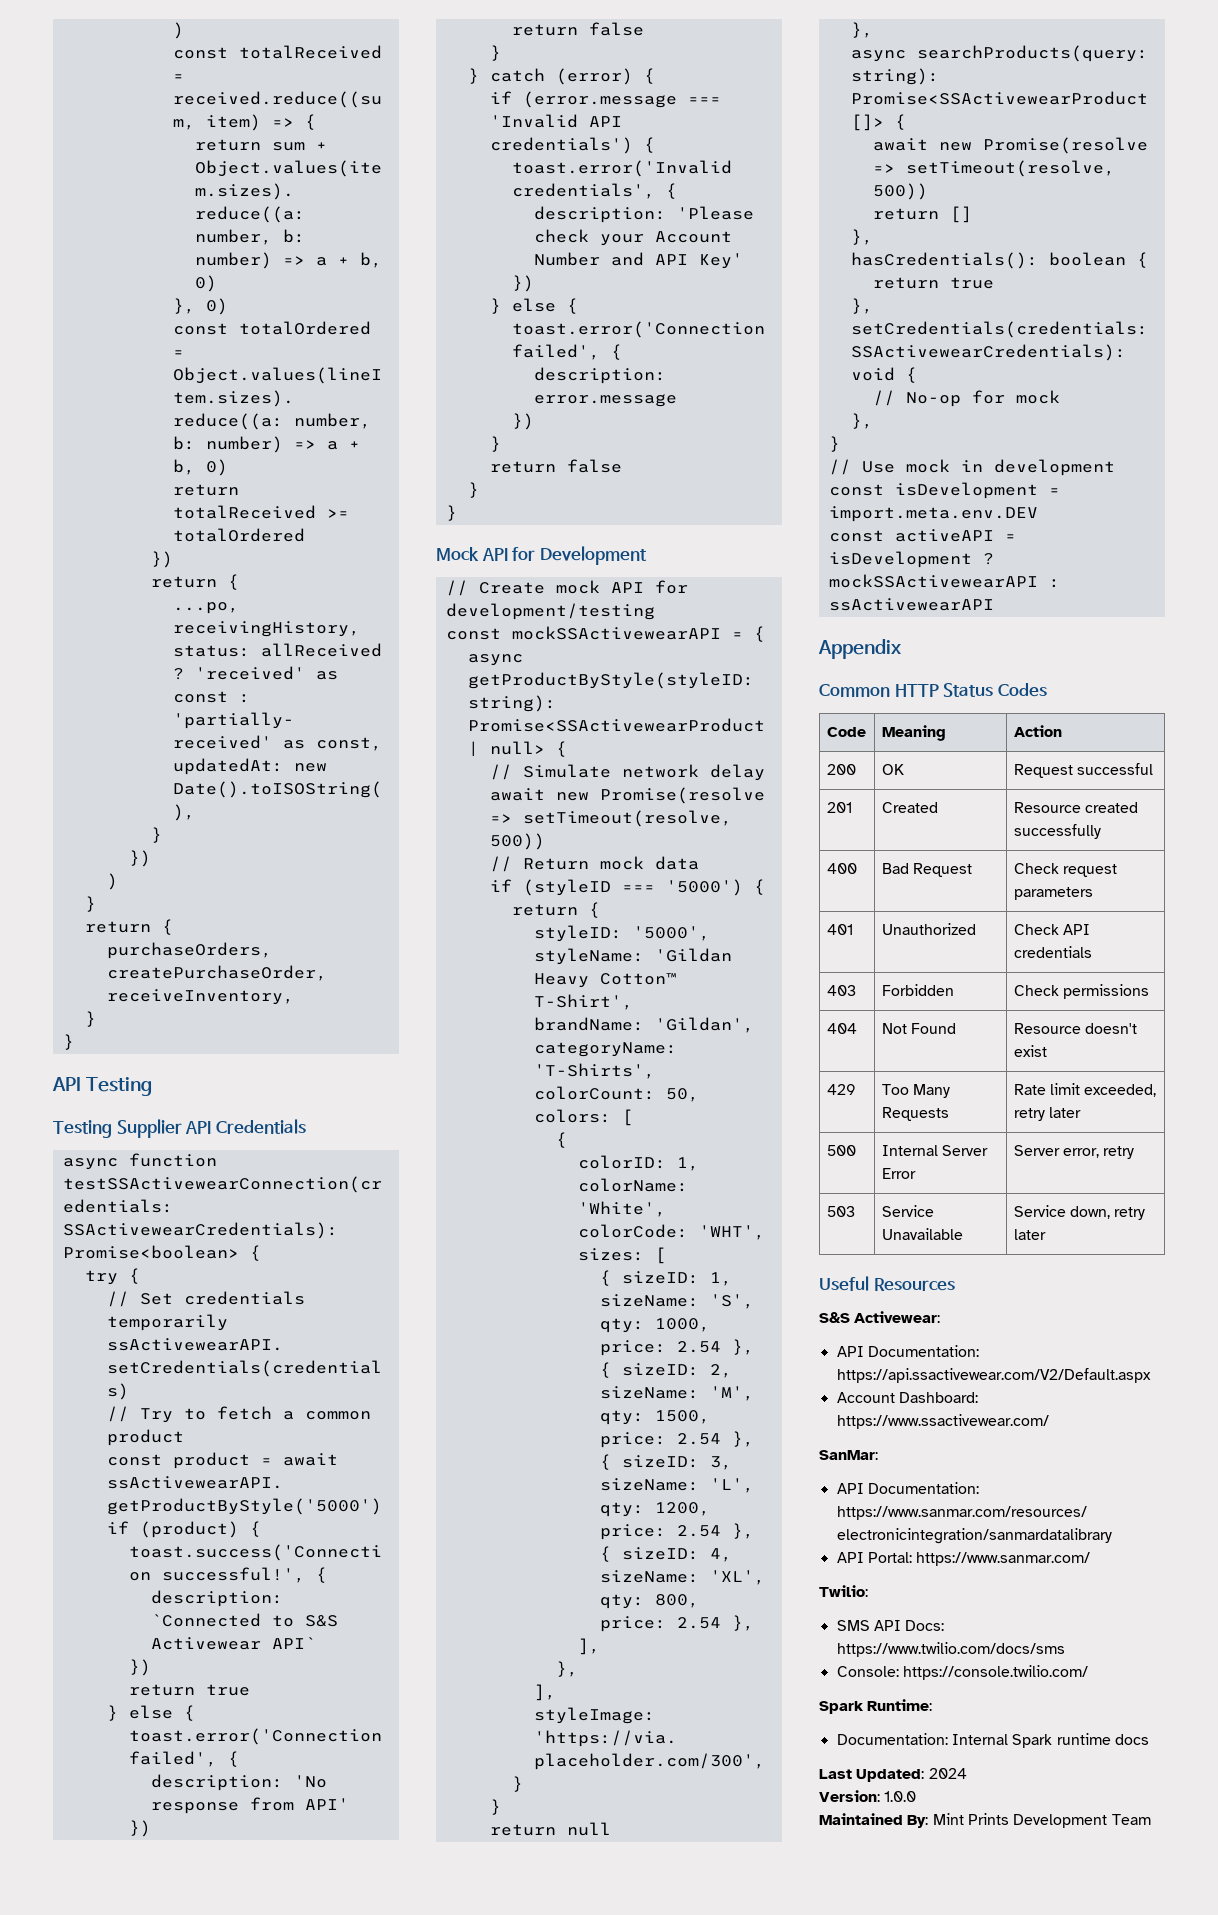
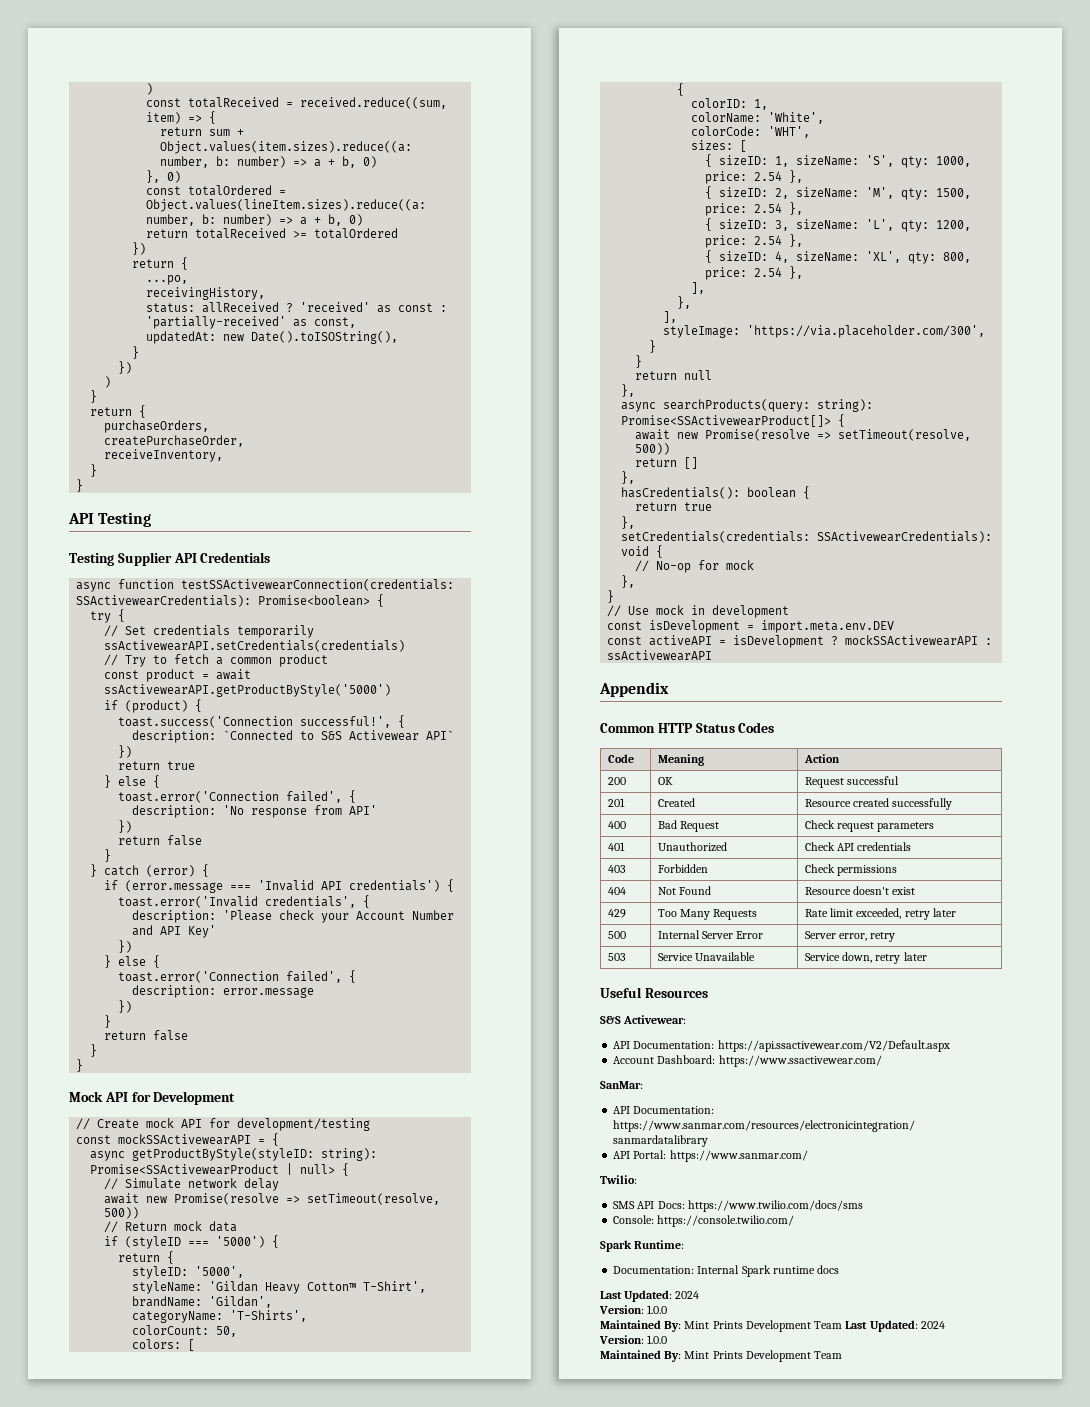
+ Maintained By: Mint Prints Development Team Last Updated: 2024
+ Version: 1.0.0

